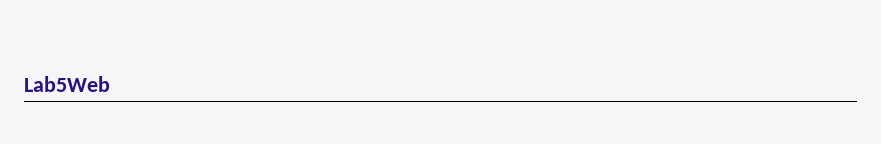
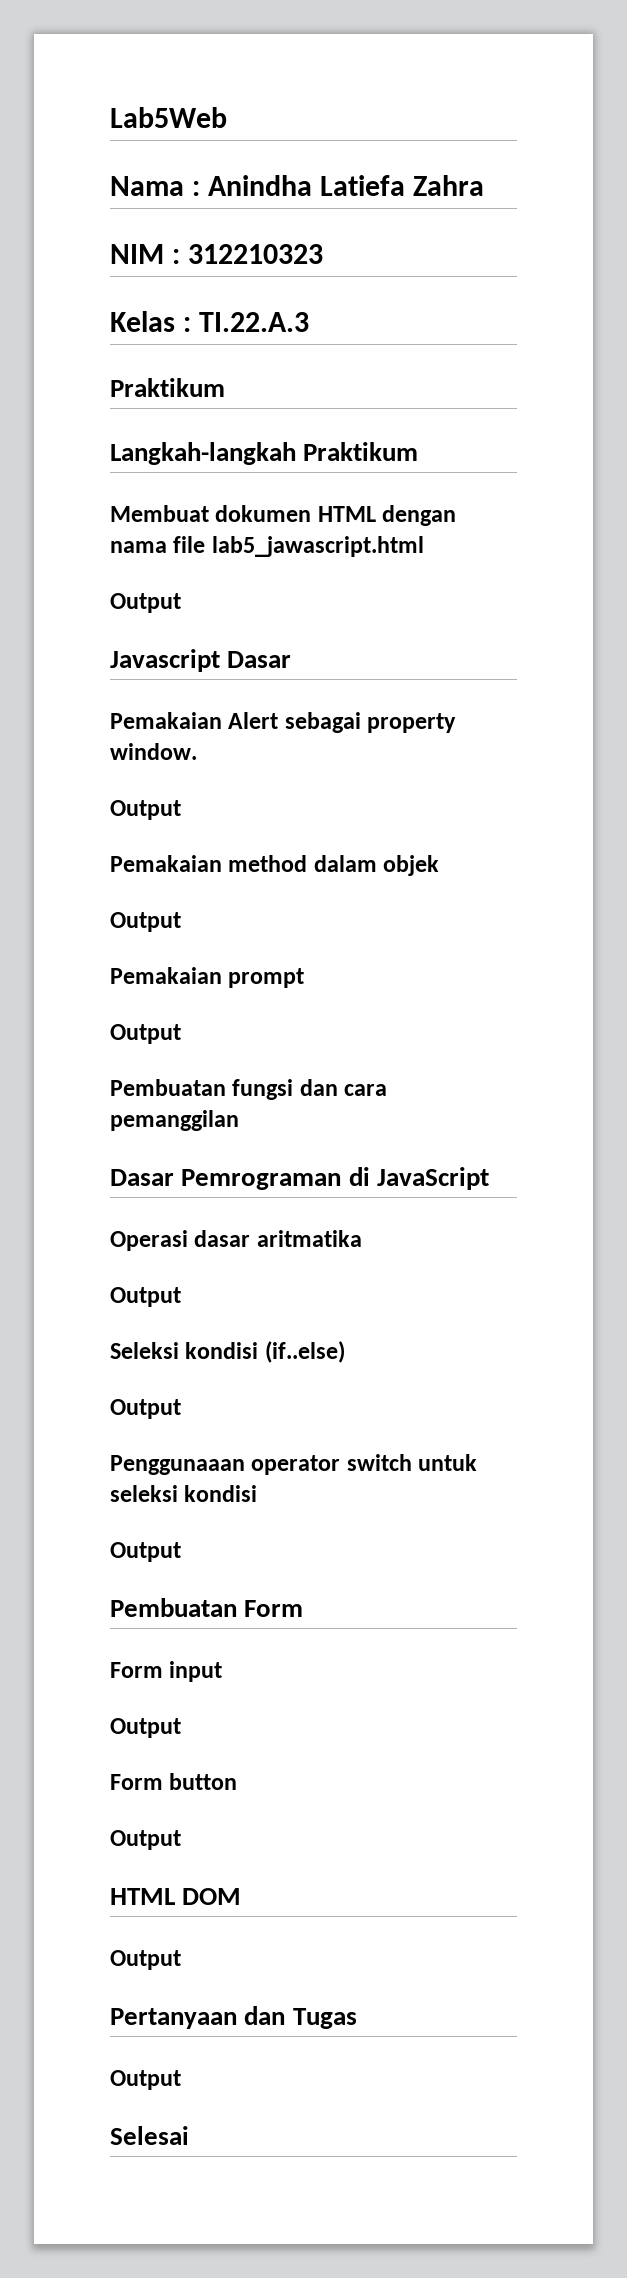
+ Nama : Anindha Latiefa Zahra
+ NIM : 312210323
+ Kelas : TI.22.A.3
+ Praktikum
+ Langkah-langkah Praktikum
+ Membuat dokumen HTML dengan nama file lab5_jawascript.html
+ Output
+ Javascript Dasar
+ Pemakaian Alert sebagai property window.
+ Output
+ Pemakaian method dalam objek
+ Output
+ Pemakaian prompt
+ Output
+ Pembuatan fungsi dan cara pemanggilan
+ Dasar Pemrograman di JavaScript
+ Operasi dasar aritmatika
+ Output
+ Seleksi kondisi (if..else)
+ Output
+ Penggunaaan operator switch untuk seleksi kondisi
+ Output
+ Pembuatan Form
+ Form input
+ Output
+ Form button
+ Output
+ HTML DOM
+ Output
+ Pertanyaan dan Tugas
+ Output
+ Selesai

